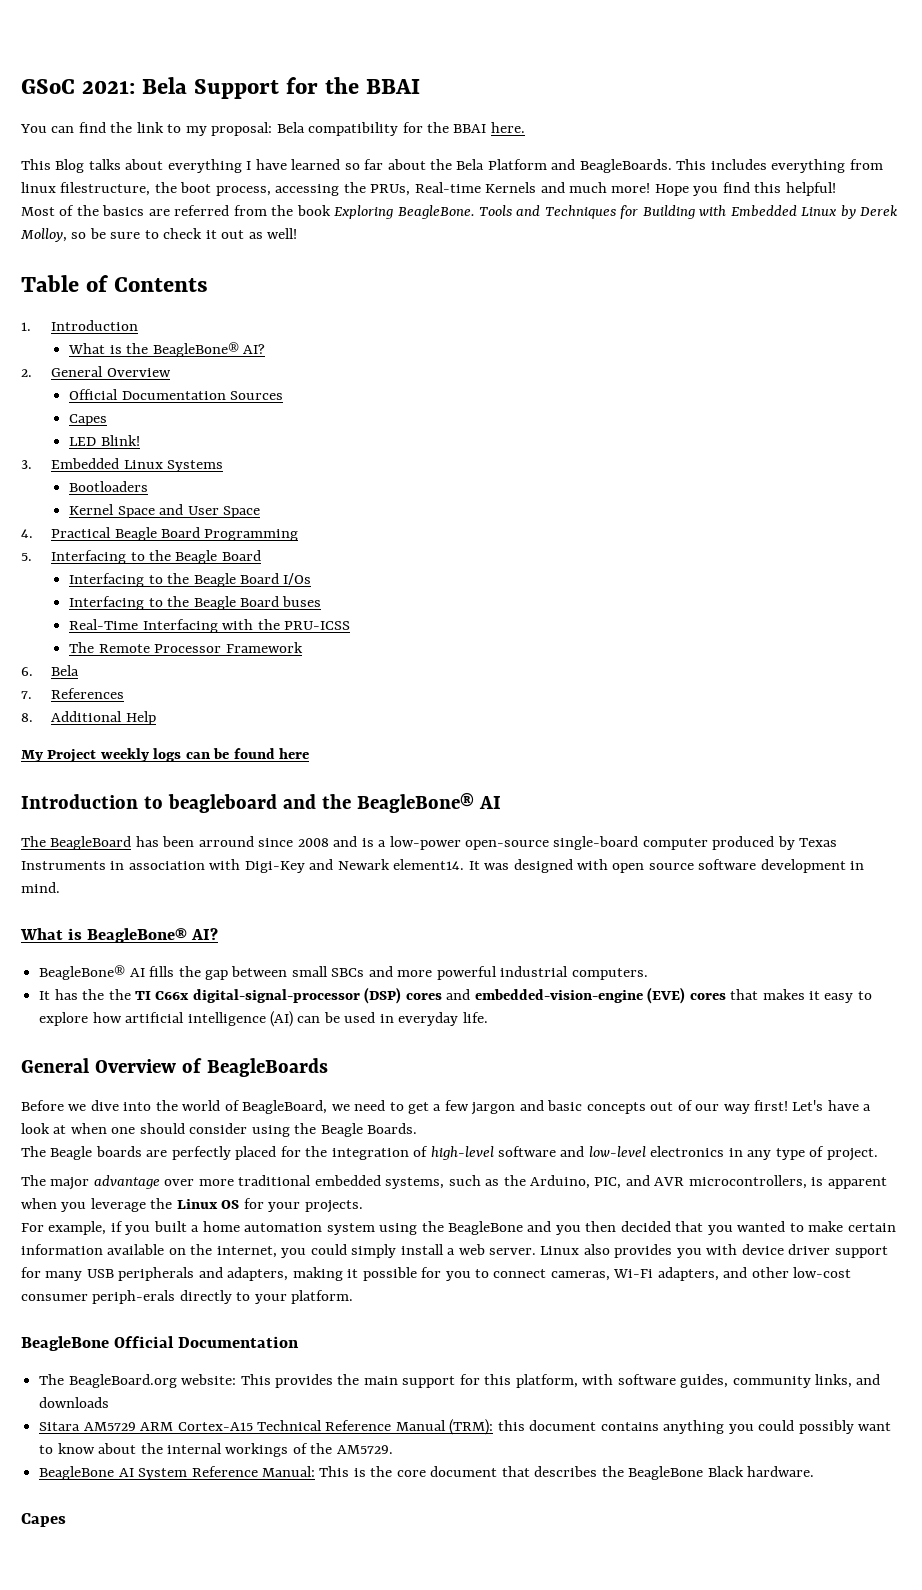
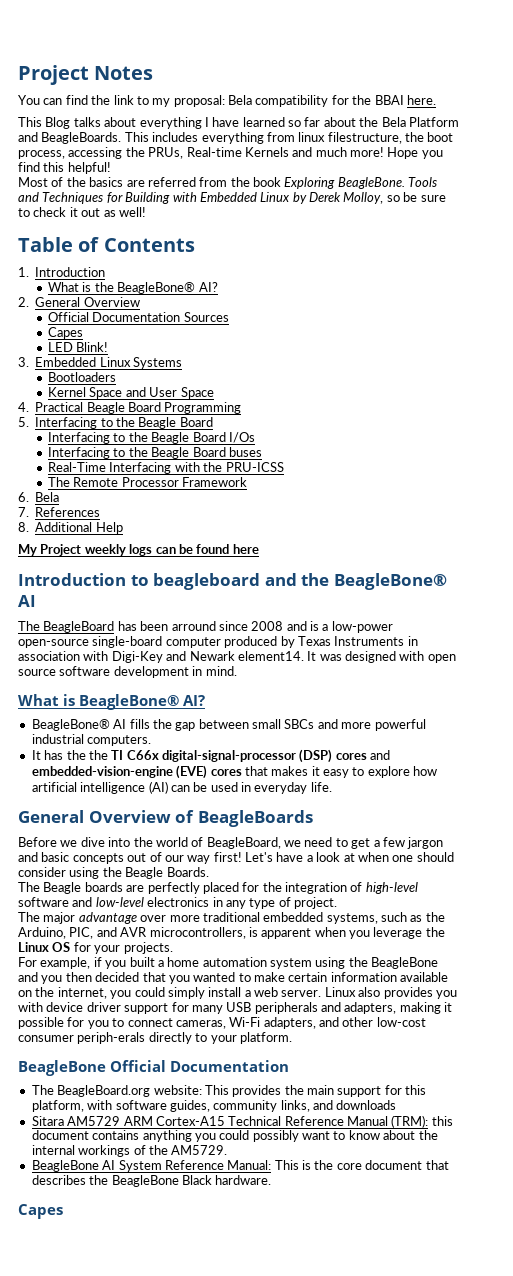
- GSoC 2021: Bela Support for the BBAI
+ Project Notes

